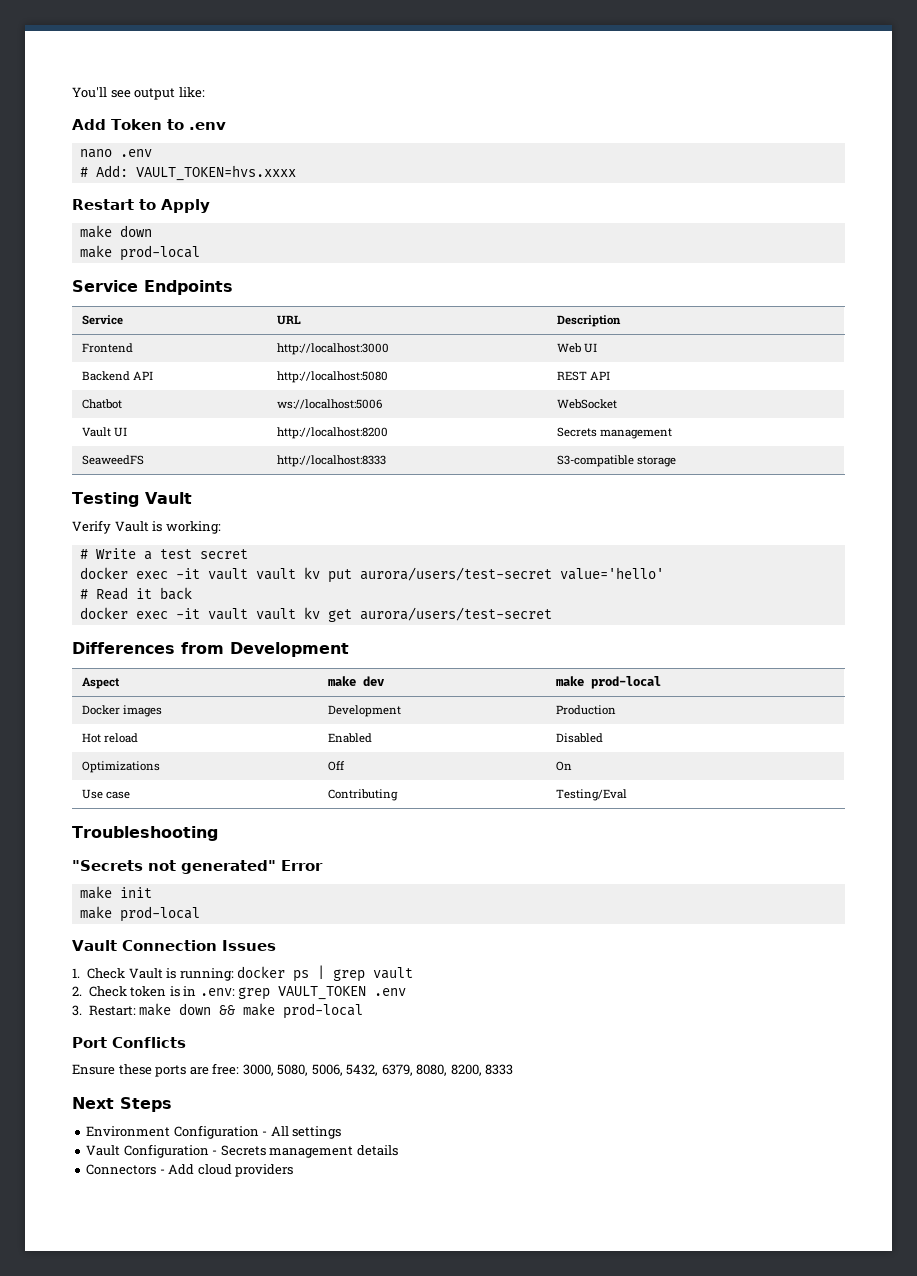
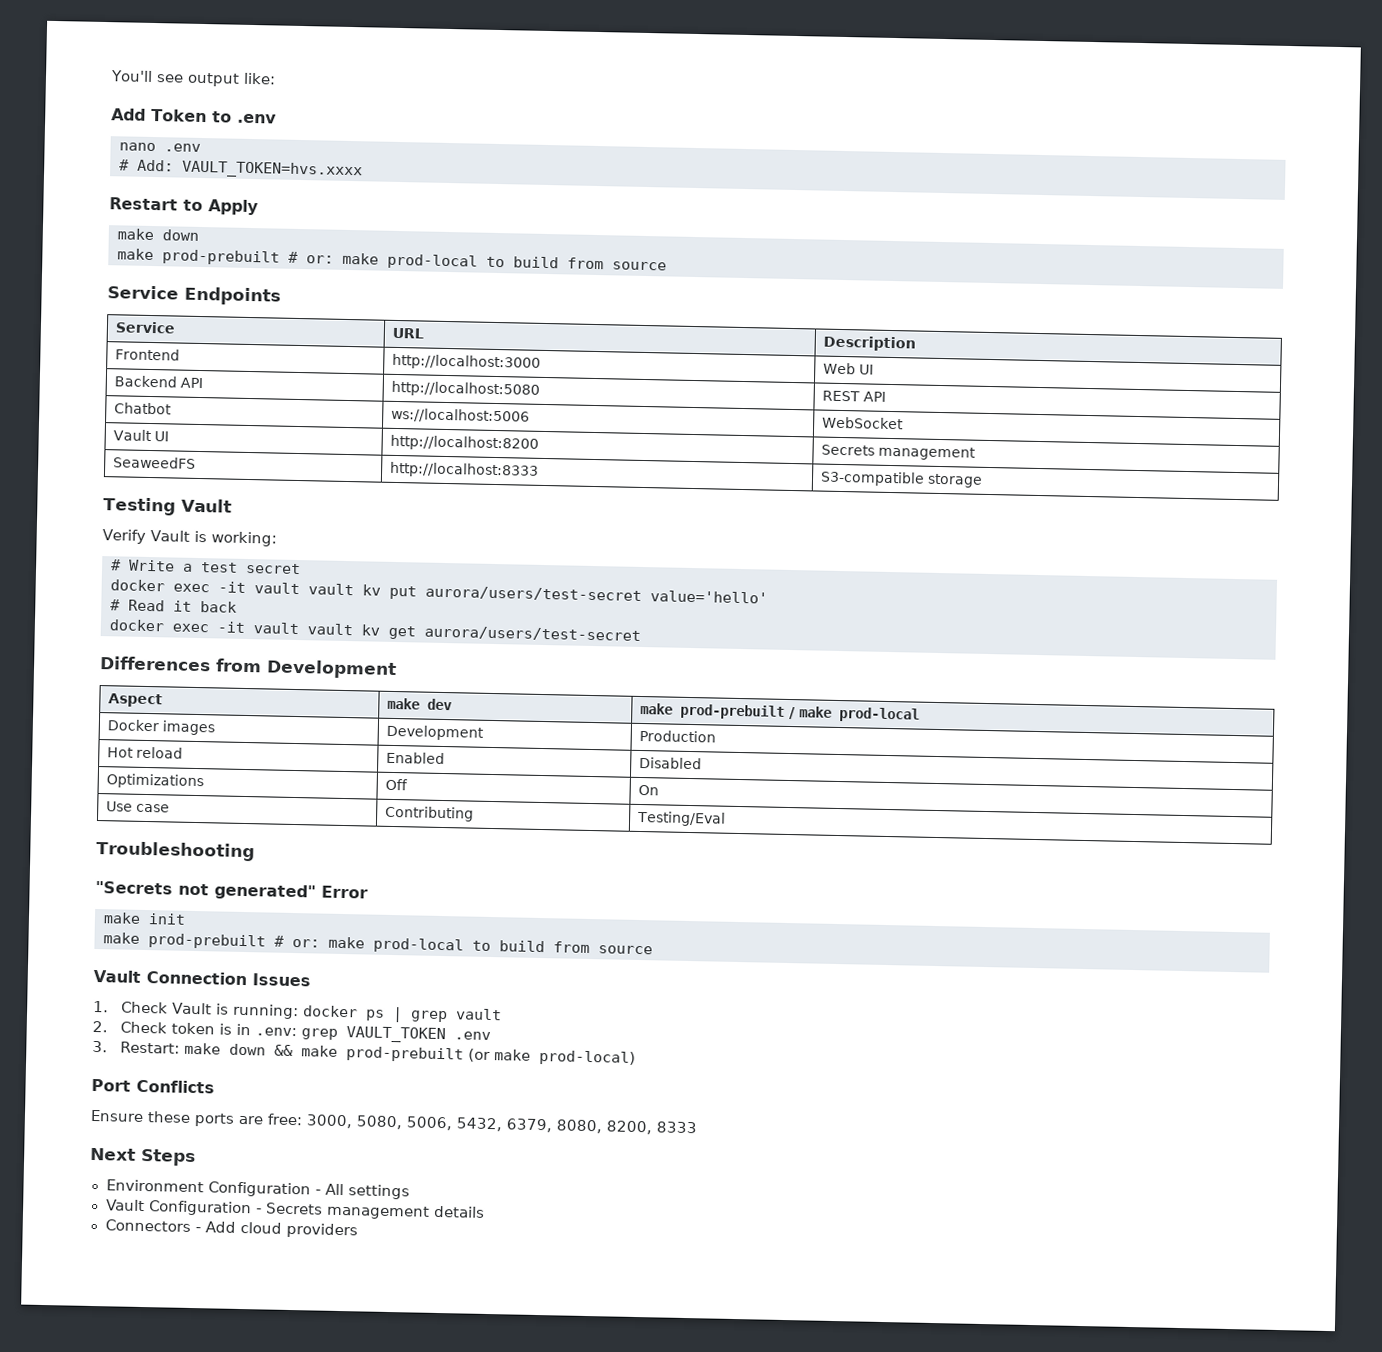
  Restart to Apply
  make down
- make prod-local
+ make prod-prebuilt # or: make prod-local to build from source
- Aspect | make dev | make prod-local
+ Aspect | make dev | make prod-prebuilt / make prod-local
  make init
- make prod-local
+ make prod-prebuilt # or: make prod-local to build from source
- 3. Restart: make down && make prod-local
+ 3. Restart: make down && make prod-prebuilt (or make prod-local)

